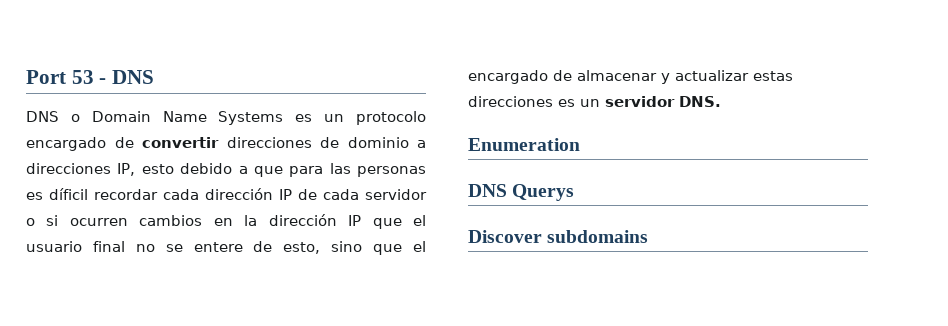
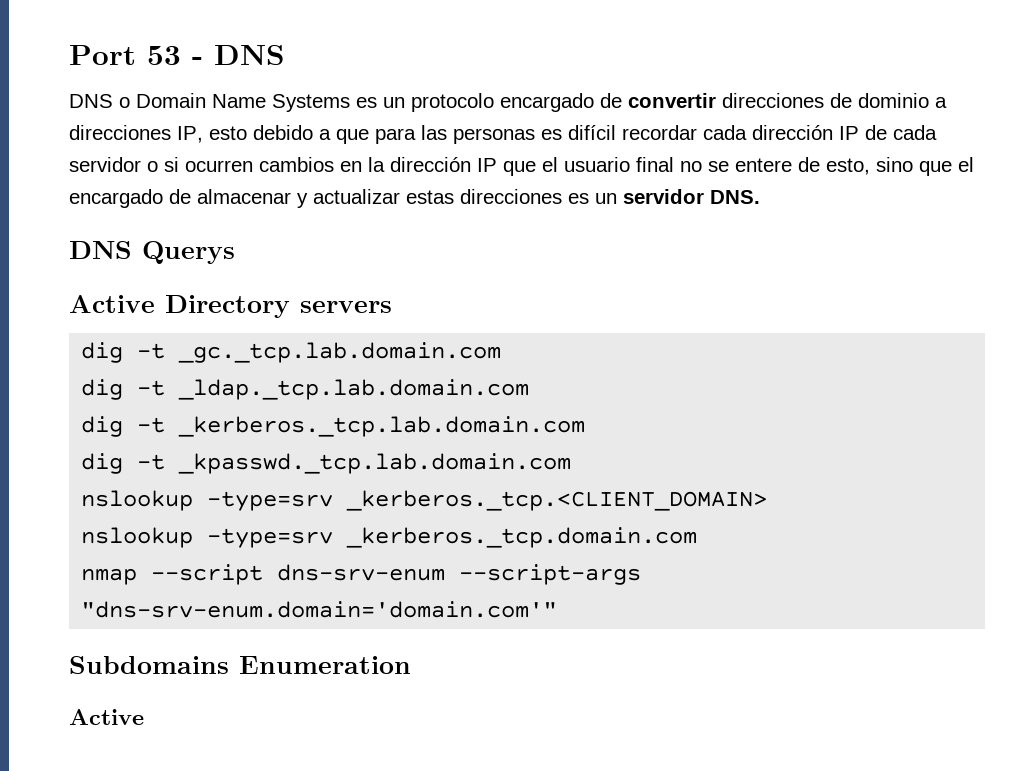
- DNS o Domain Name Systems es un protocolo encargado de convertir direcciones de dominio a direcciones IP, esto debido a que para las personas es díficil recordar cada dirección IP de cada servidor o si ocurren cambios en la dirección IP que el usuario final no se entere de esto, sino que el encargado de almacenar y actualizar estas direcciones es un servidor DNS.
+ DNS o Domain Name Systems es un protocolo encargado de convertir direcciones de dominio a direcciones IP, esto debido a que para las personas es difícil recordar cada dirección IP de cada servidor o si ocurren cambios en la dirección IP que el usuario final no se entere de esto, sino que el encargado de almacenar y actualizar estas direcciones es un servidor DNS.
- Enumeration
- Discover subdomains
+ Active Directory servers
+ dig -t _gc._tcp.lab.domain.com
+ dig -t _ldap._tcp.lab.domain.com
+ dig -t _kerberos._tcp.lab.domain.com
+ dig -t _kpasswd._tcp.lab.domain.com
+ nslookup -type=srv _kerberos._tcp.<CLIENT_DOMAIN>
+ nslookup -type=srv _kerberos._tcp.domain.com
+ nmap --script dns-srv-enum --script-args "dns-srv-enum.domain='domain.com'"
+ Subdomains Enumeration
+ Active

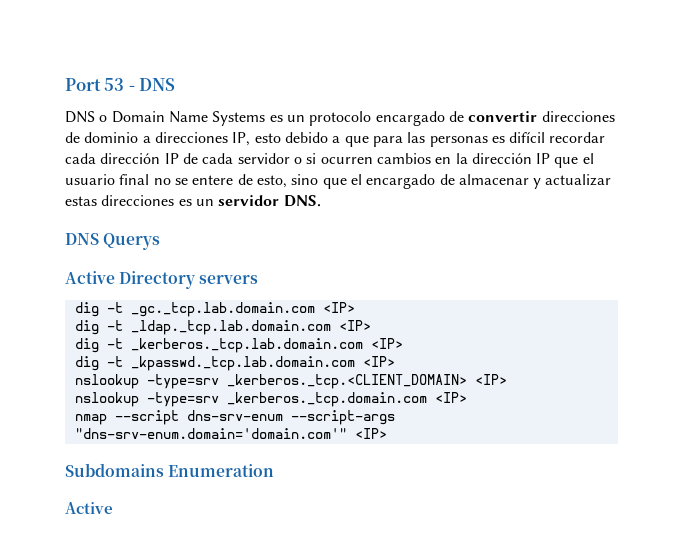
- dig -t _gc._tcp.lab.domain.com
+ dig -t _gc._tcp.lab.domain.com <IP>
- dig -t _ldap._tcp.lab.domain.com
+ dig -t _ldap._tcp.lab.domain.com <IP>
- dig -t _kerberos._tcp.lab.domain.com
+ dig -t _kerberos._tcp.lab.domain.com <IP>
- dig -t _kpasswd._tcp.lab.domain.com
+ dig -t _kpasswd._tcp.lab.domain.com <IP>
- nslookup -type=srv _kerberos._tcp.<CLIENT_DOMAIN>
+ nslookup -type=srv _kerberos._tcp.<CLIENT_DOMAIN> <IP>
- nslookup -type=srv _kerberos._tcp.domain.com
+ nslookup -type=srv _kerberos._tcp.domain.com <IP>
- nmap --script dns-srv-enum --script-args "dns-srv-enum.domain='domain.com'"
+ nmap --script dns-srv-enum --script-args "dns-srv-enum.domain='domain.com'" <IP>

